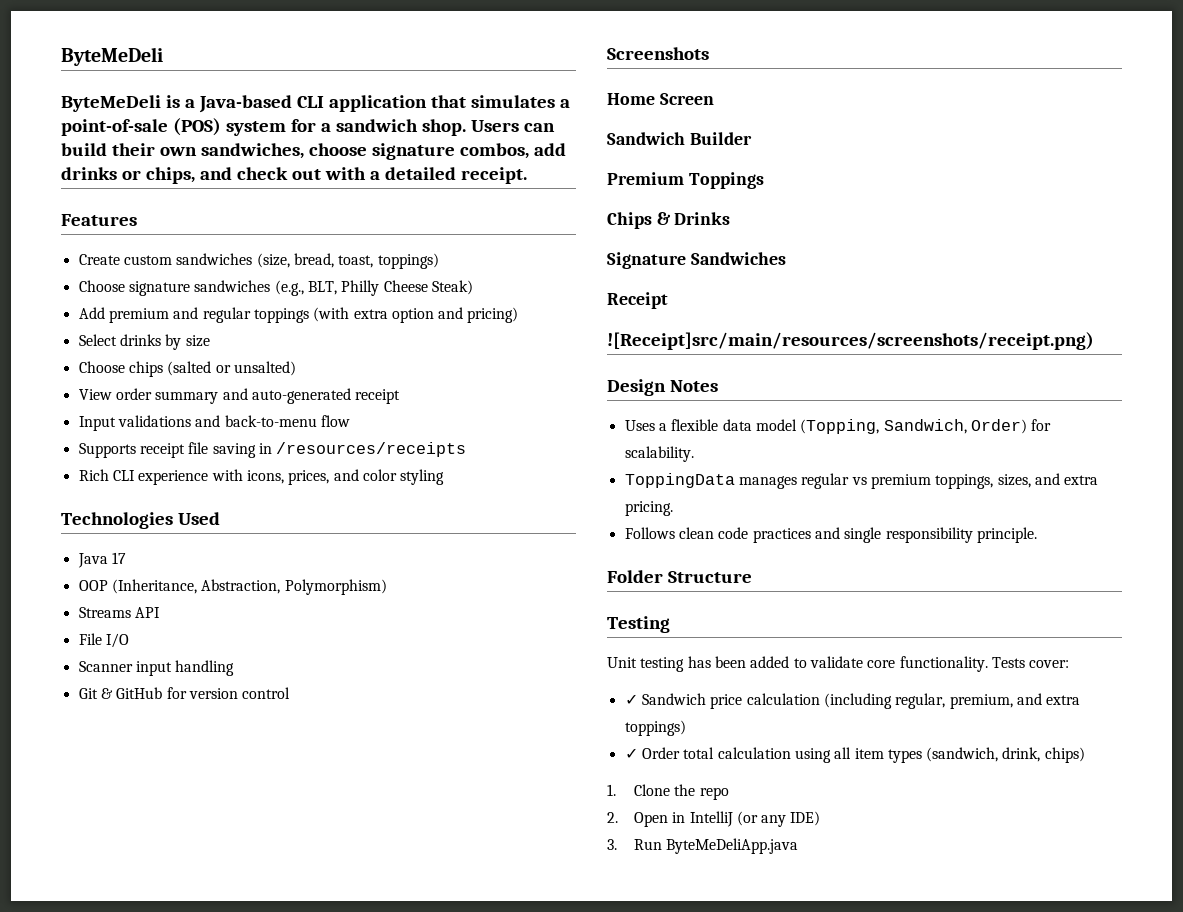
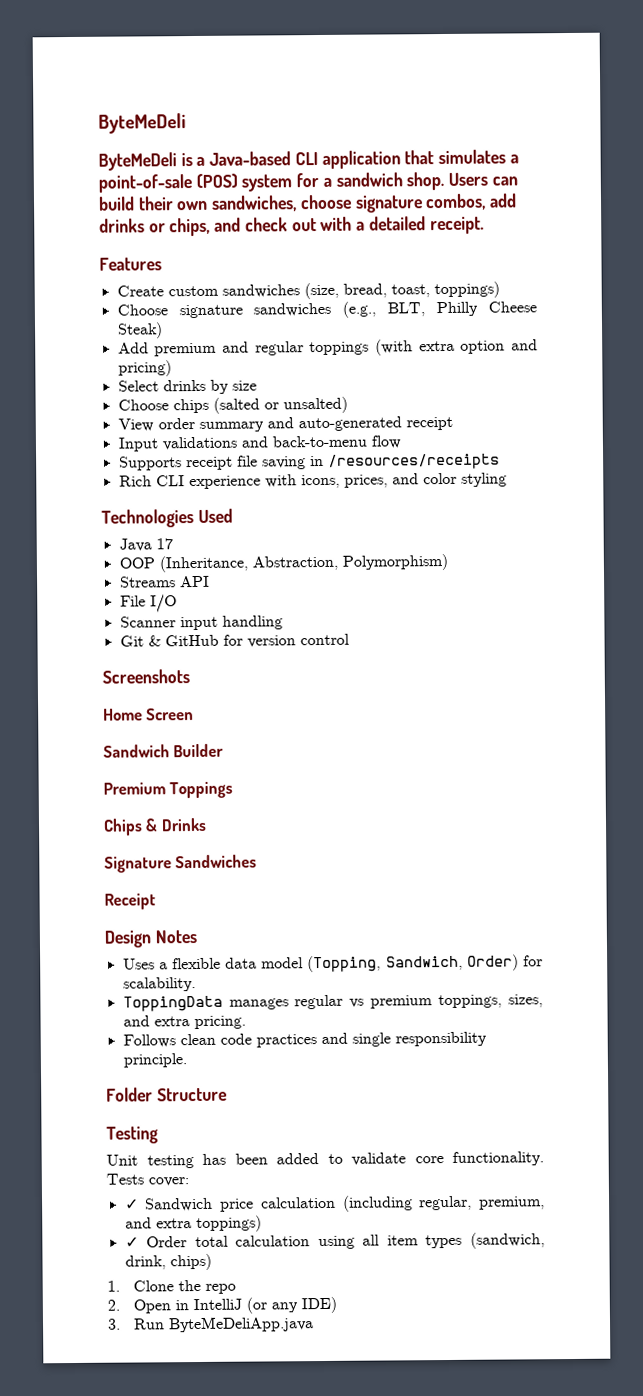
- ![Receipt]src/main/resources/screenshots/receipt.png)

